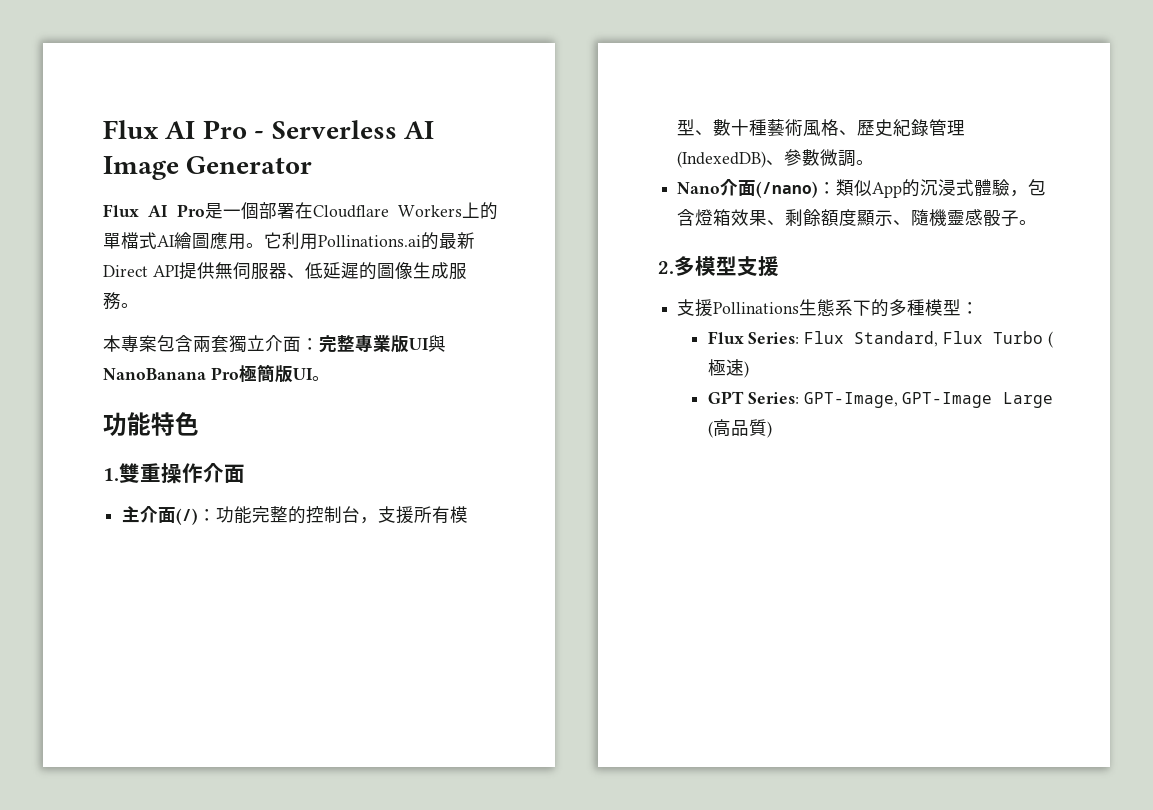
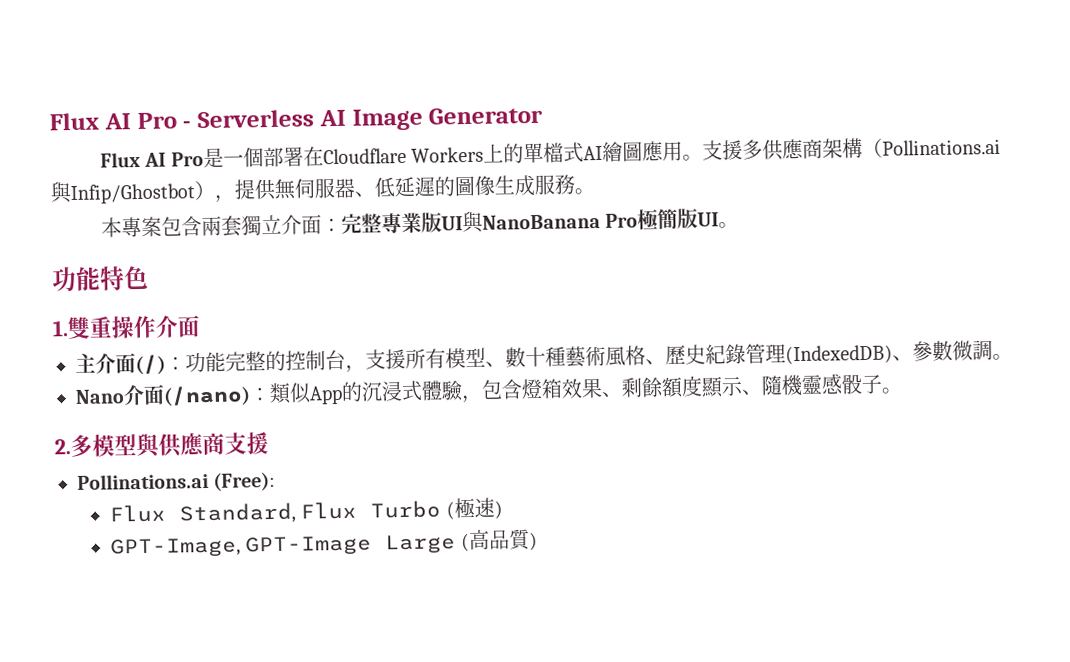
- 它利用Pollinations.ai的最新Direct API提供無伺服器、低延遲的圖像生成服務。
+ 支援多供應商架構（Pollinations.ai與Infip/Ghostbot），提供無伺服器、低延遲的圖像生成服務。
- 2.多模型支援
+ 2.多模型與供應商支援
- 支援Pollinations生態系下的多種模型：
- Flux Series: Flux Standard, Flux Turbo (極速)
+ Pollinations.ai (Free):
+ Flux Standard, Flux Turbo (極速)
- GPT Series: GPT-Image, GPT-Image Large (高品質)
+ GPT-Image, GPT-Image Large (高品質)

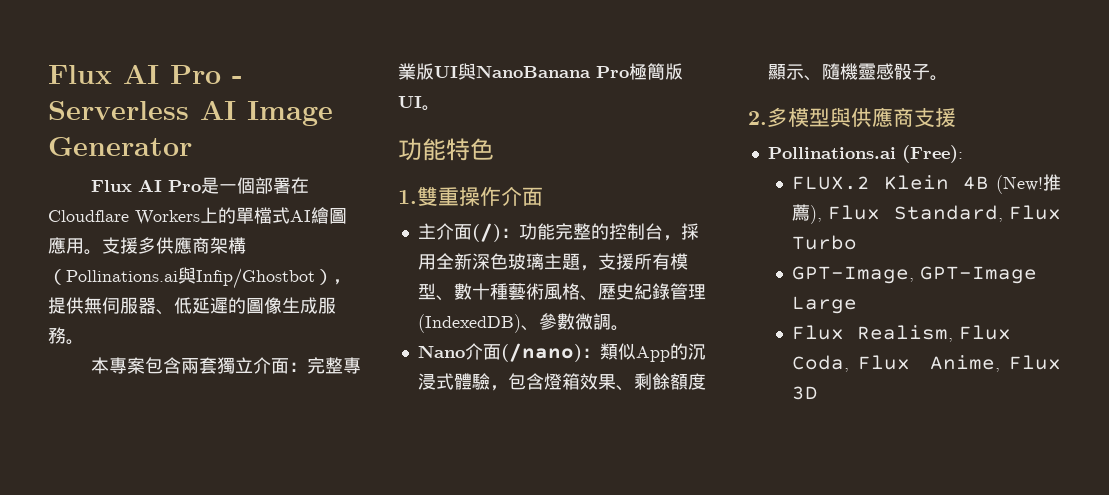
- 主介面(/)：功能完整的控制台，支援所有模型、數十種藝術風格、歷史紀錄管理(IndexedDB)、參數微調。
+ 主介面(/)：功能完整的控制台，採用全新深色玻璃主題，支援所有模型、數十種藝術風格、歷史紀錄管理(IndexedDB)、參數微調。
- Flux Standard, Flux Turbo (極速)
+ FLUX.2 Klein 4B (New!推薦), Flux Standard, Flux Turbo
- GPT-Image, GPT-Image Large (高品質)
+ GPT-Image, GPT-Image Large
+ Flux Realism, Flux Coda, Flux Anime, Flux 3D

